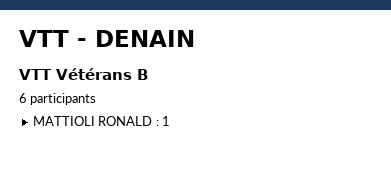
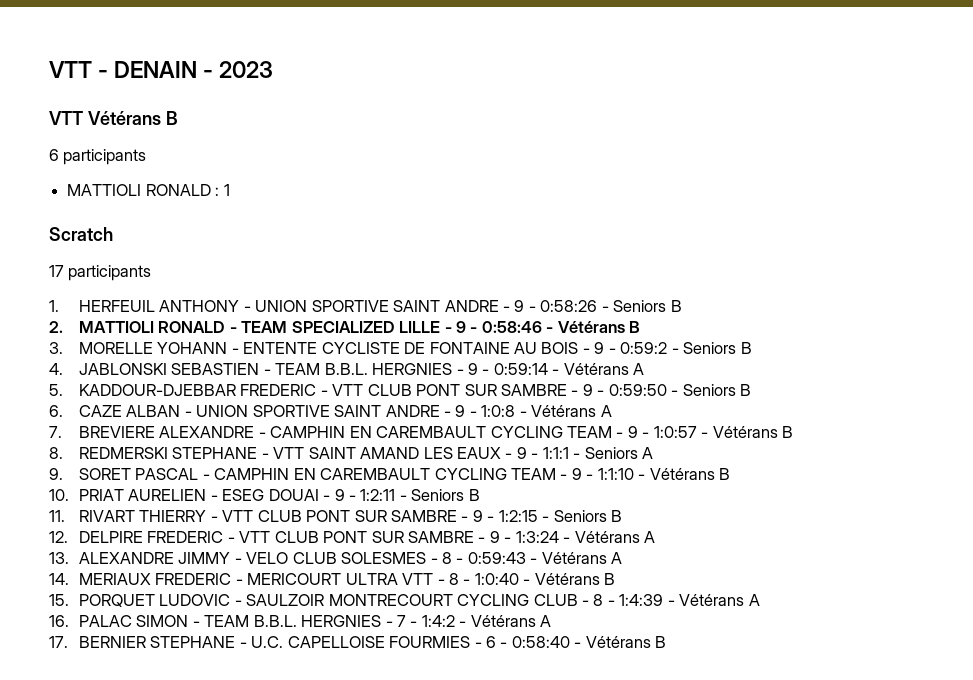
- VTT - DENAIN
+ VTT - DENAIN - 2023
+ Scratch
+ 17 participants
+ 1. HERFEUIL ANTHONY - UNION SPORTIVE SAINT ANDRE - 9 - 0:58:26 - Seniors B
+ 2. MATTIOLI RONALD - TEAM SPECIALIZED LILLE - 9 - 0:58:46 - Vétérans B
+ 3. MORELLE YOHANN - ENTENTE CYCLISTE DE FONTAINE AU BOIS - 9 - 0:59:2 - Seniors B
+ 4. JABLONSKI SEBASTIEN - TEAM B.B.L. HERGNIES - 9 - 0:59:14 - Vétérans A
+ 5. KADDOUR-DJEBBAR FREDERIC - VTT CLUB PONT SUR SAMBRE - 9 - 0:59:50 - Seniors B
+ 6. CAZE ALBAN - UNION SPORTIVE SAINT ANDRE - 9 - 1:0:8 - Vétérans A
+ 7. BREVIERE ALEXANDRE - CAMPHIN EN CAREMBAULT CYCLING TEAM - 9 - 1:0:57 - Vétérans B
+ 8. REDMERSKI STEPHANE - VTT SAINT AMAND LES EAUX - 9 - 1:1:1 - Seniors A
+ 9. SORET PASCAL - CAMPHIN EN CAREMBAULT CYCLING TEAM - 9 - 1:1:10 - Vétérans B
+ 10. PRIAT AURELIEN - ESEG DOUAI - 9 - 1:2:11 - Seniors B
+ 11. RIVART THIERRY - VTT CLUB PONT SUR SAMBRE - 9 - 1:2:15 - Seniors B
+ 12. DELPIRE FREDERIC - VTT CLUB PONT SUR SAMBRE - 9 - 1:3:24 - Vétérans A
+ 13. ALEXANDRE JIMMY - VELO CLUB SOLESMES - 8 - 0:59:43 - Vétérans A
+ 14. MERIAUX FREDERIC - MERICOURT ULTRA VTT - 8 - 1:0:40 - Vétérans B
+ 15. PORQUET LUDOVIC - SAULZOIR MONTRECOURT CYCLING CLUB - 8 - 1:4:39 - Vétérans A
+ 16. PALAC SIMON - TEAM B.B.L. HERGNIES - 7 - 1:4:2 - Vétérans A
+ 17. BERNIER STEPHANE - U.C. CAPELLOISE FOURMIES - 6 - 0:58:40 - Vétérans B

